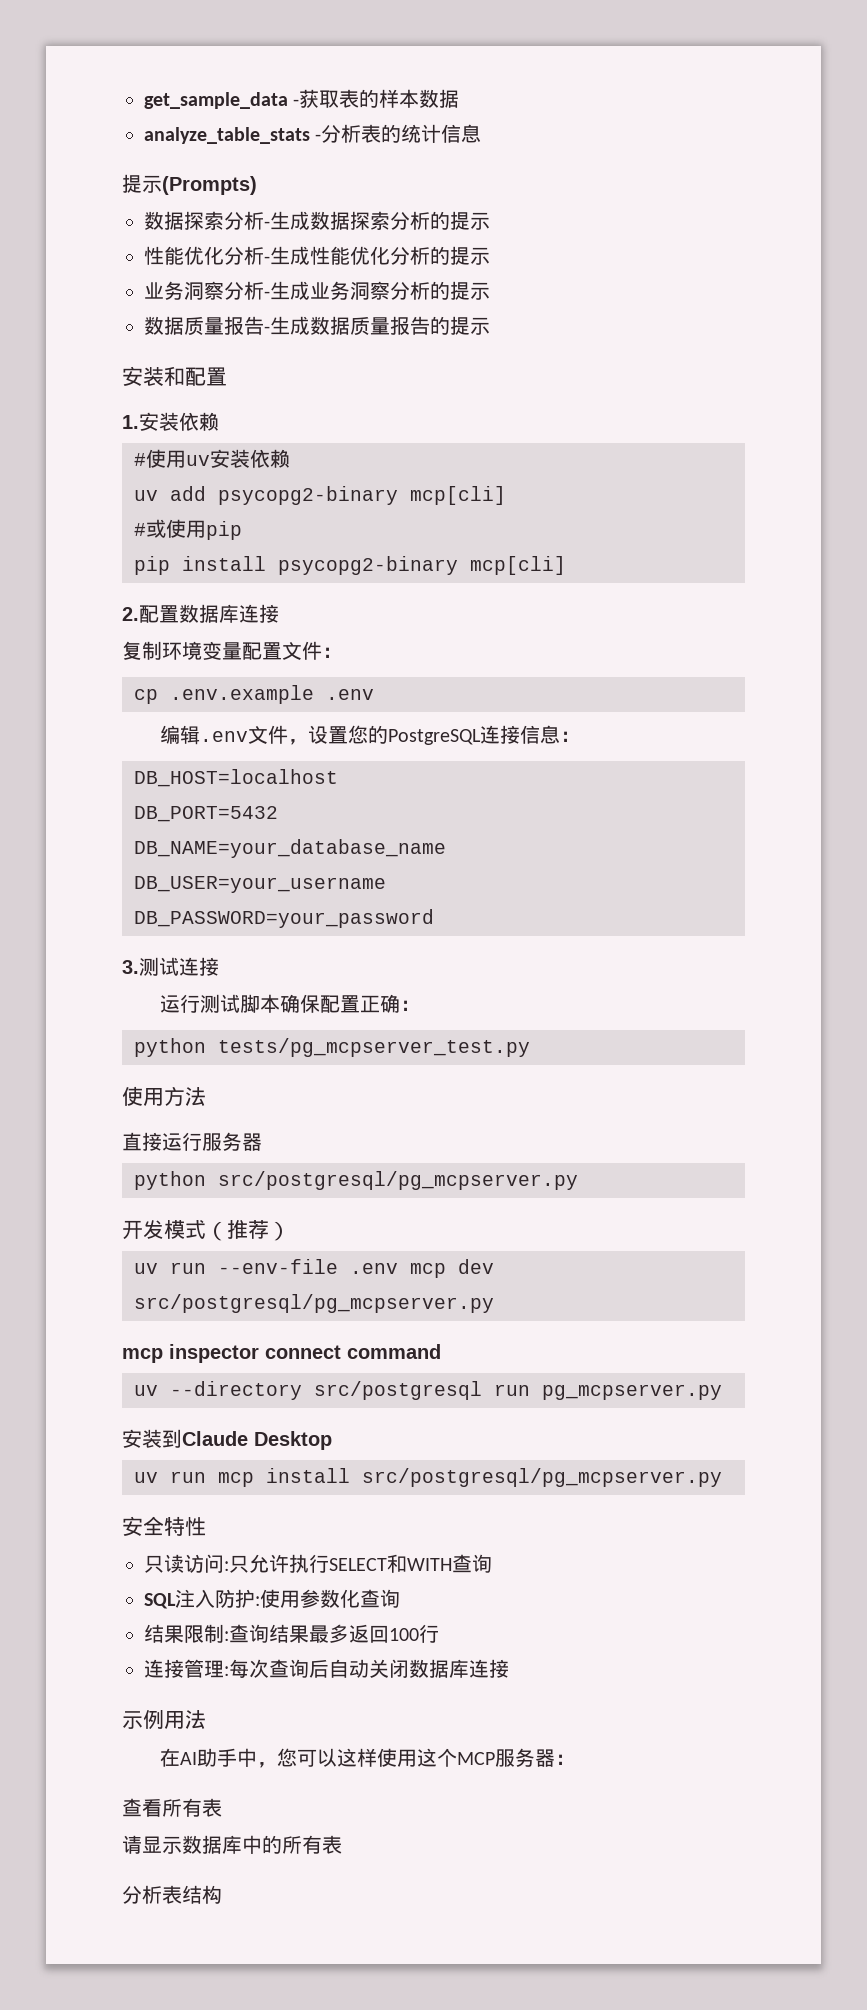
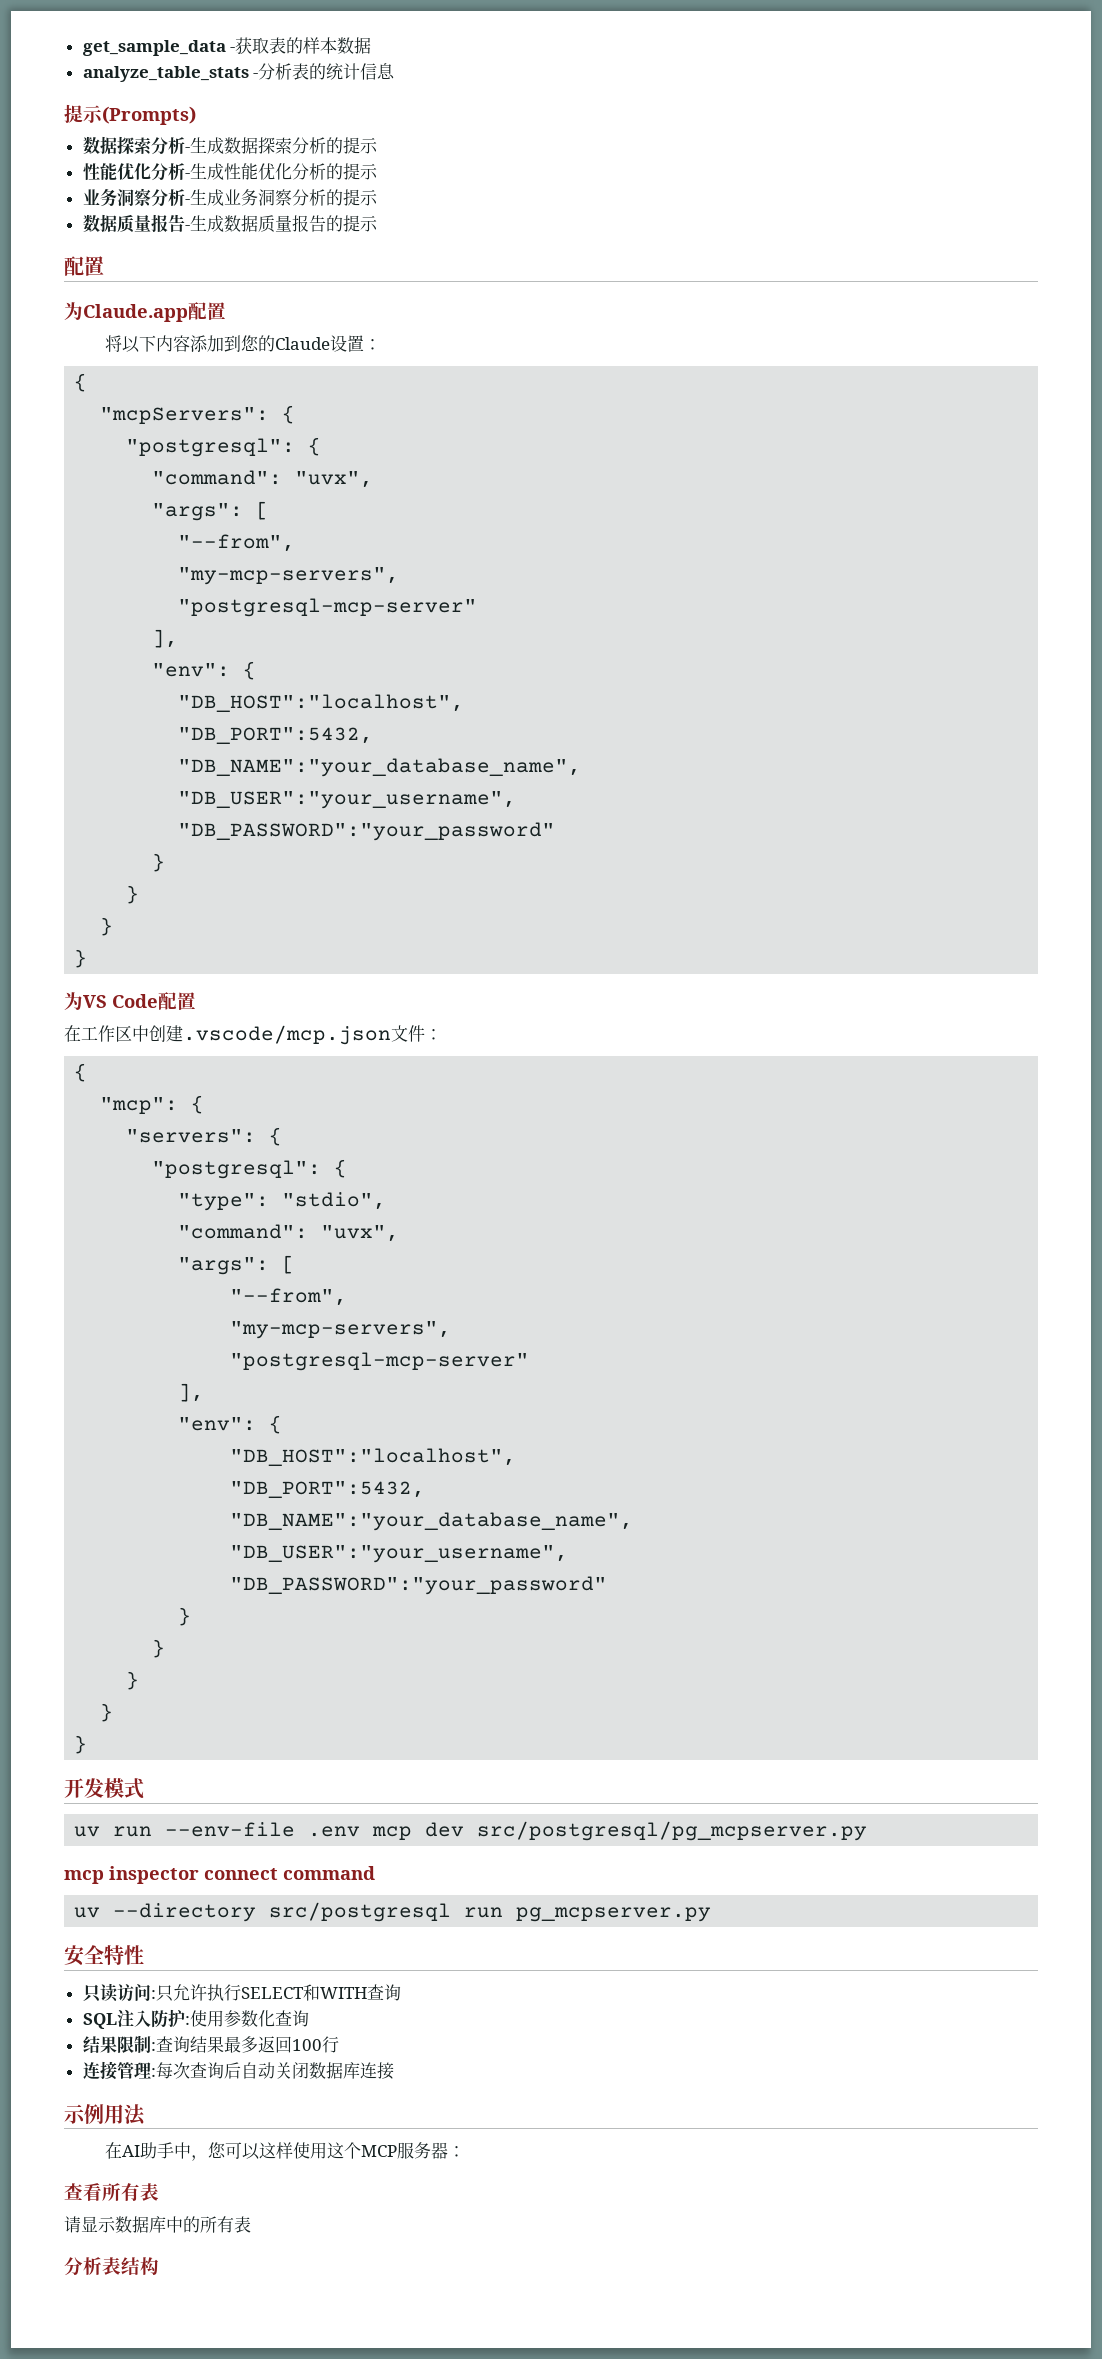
  数据质量报告-生成数据质量报告的提示
- 安装和配置
- 1.安装依赖
- #使用uv安装依赖
- uv add psycopg2-binary mcp[cli]
- #或使用pip
- pip install psycopg2-binary mcp[cli]
- 2.配置数据库连接
- 复制环境变量配置文件：
- cp .env.example .env
- 编辑.env文件，设置您的PostgreSQL连接信息：
- DB_HOST=localhost
- DB_PORT=5432
- DB_NAME=your_database_name
- DB_USER=your_username
- DB_PASSWORD=your_password
- 3.测试连接
- 运行测试脚本确保配置正确：
- python tests/pg_mcpserver_test.py
- 使用方法
- 直接运行服务器
- python src/postgresql/pg_mcpserver.py
+ 配置
+ 为Claude.app配置
+ 将以下内容添加到您的Claude设置：
+ {
+ "mcpServers": {
+ "postgresql": {
+ "command": "uvx",
+ "args": [
+ "--from",
+ "my-mcp-servers",
+ "postgresql-mcp-server"
+ ],
+ "env": {
+ "DB_HOST":"localhost",
+ "DB_PORT":5432,
+ "DB_NAME":"your_database_name",
+ "DB_USER":"your_username",
+ "DB_PASSWORD":"your_password"
+ }
+ }
+ }
+ }
+ 为VS Code配置
+ 在工作区中创建.vscode/mcp.json文件：
+ {
+ "mcp": {
+ "servers": {
+ "postgresql": {
+ "type": "stdio",
+ "command": "uvx",
+ "args": [
+ "--from",
+ "my-mcp-servers",
+ "postgresql-mcp-server"
+ ],
+ "env": {
+ "DB_HOST":"localhost",
+ "DB_PORT":5432,
+ "DB_NAME":"your_database_name",
+ "DB_USER":"your_username",
+ "DB_PASSWORD":"your_password"
+ }
+ }
+ }
+ }
+ }
- 开发模式（推荐）
+ 开发模式
- 安装到Claude Desktop
- uv run mcp install src/postgresql/pg_mcpserver.py

